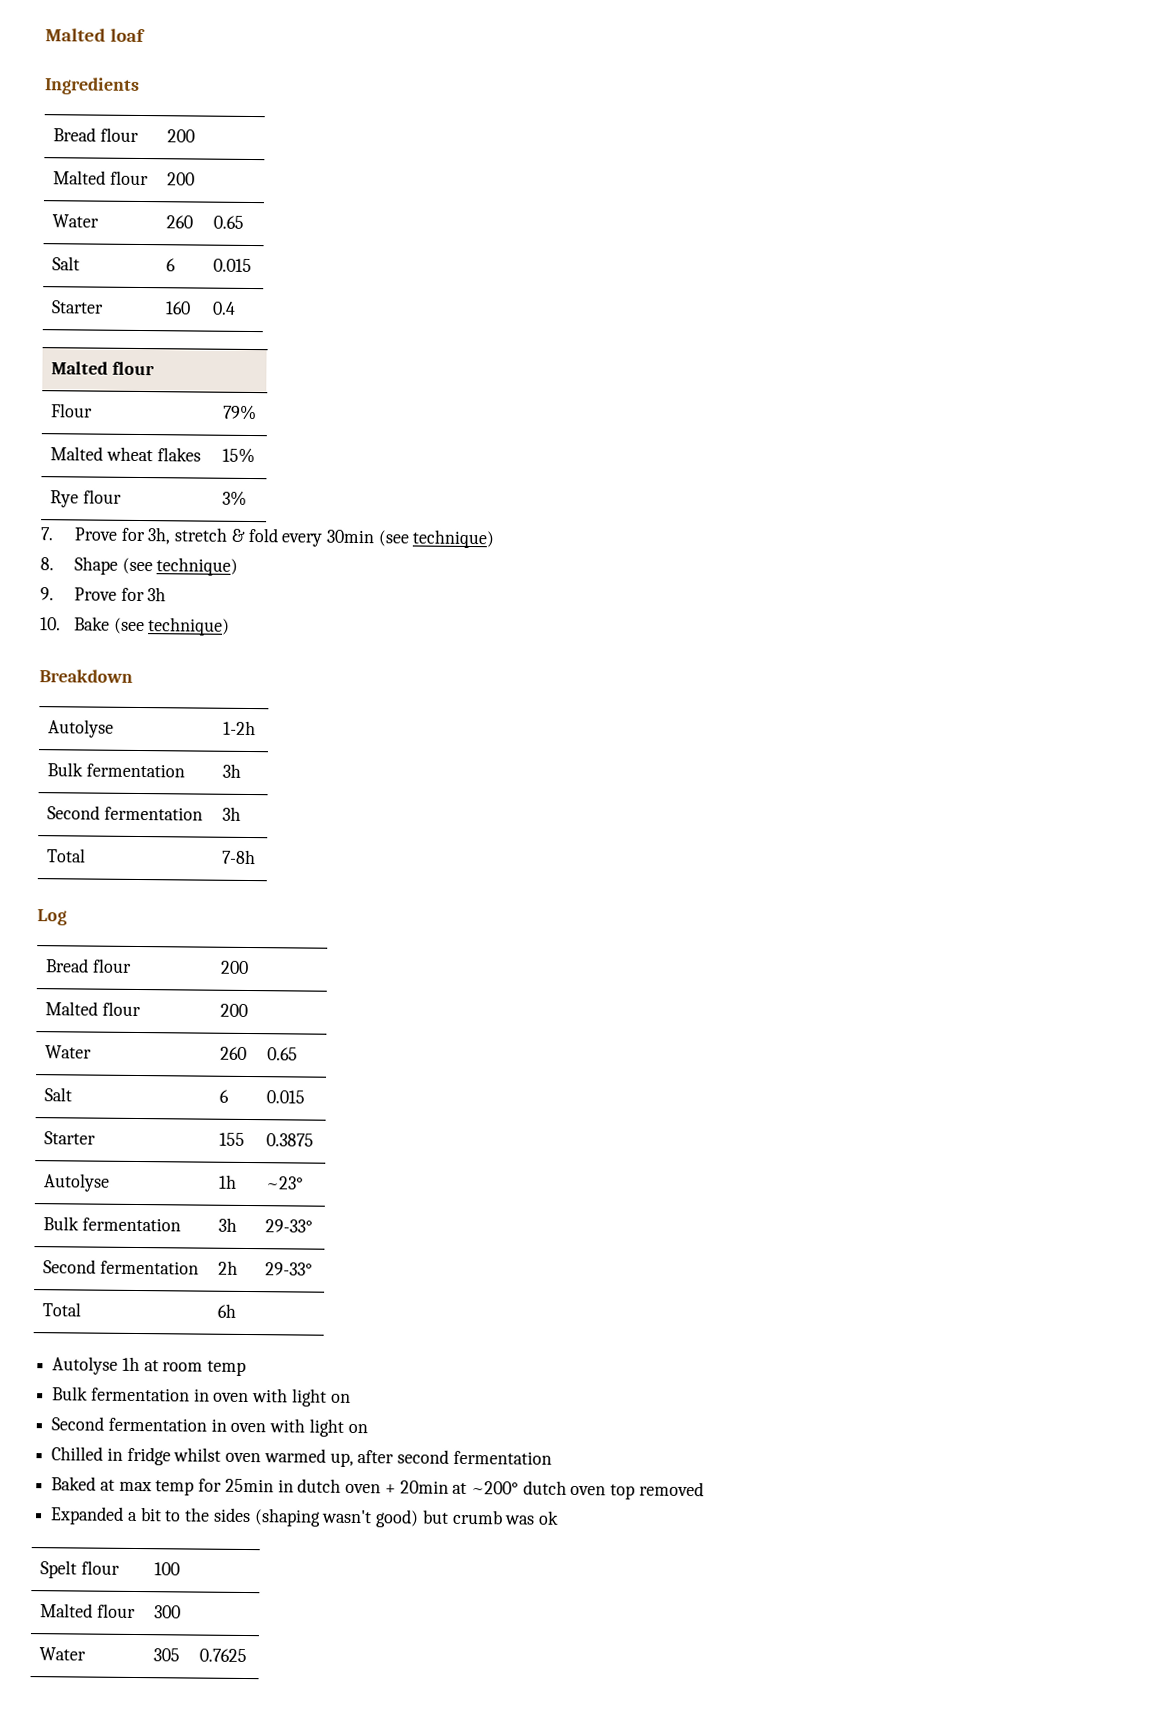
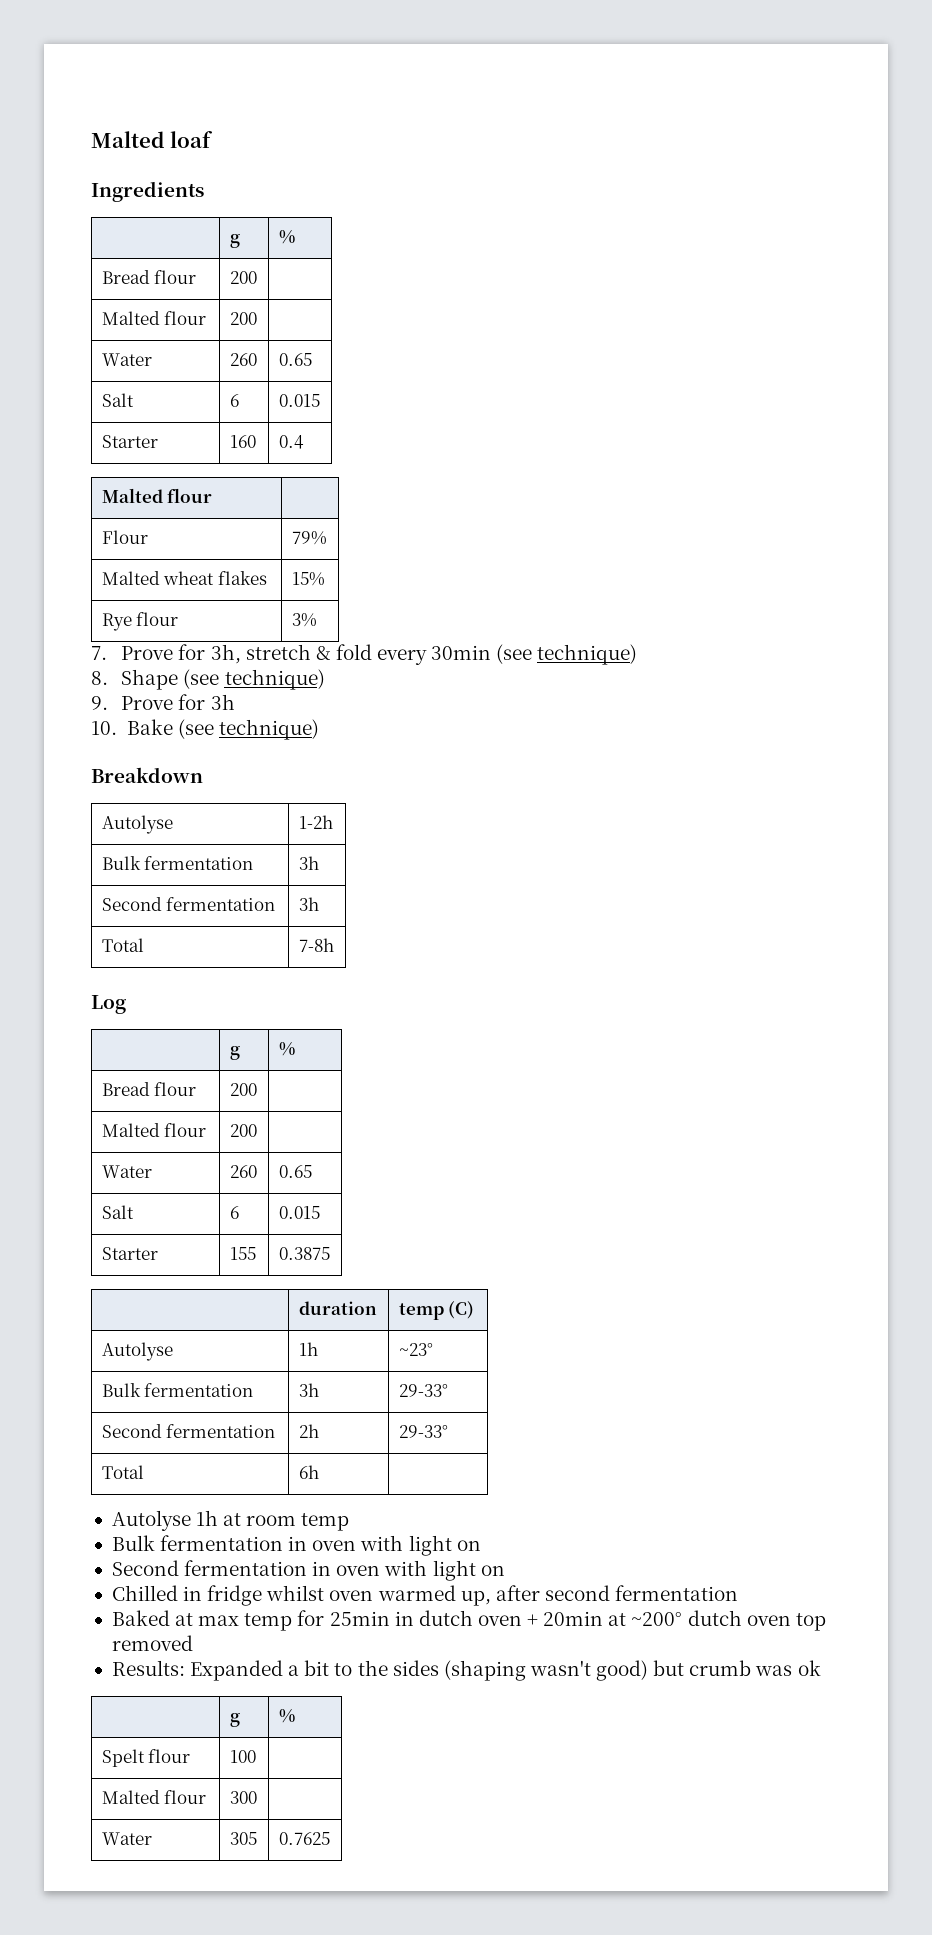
  Ingredients
+ | g | %
  Log
+ | g | %
+ | duration | temp (C)
- Expanded a bit to the sides (shaping wasn't good) but crumb was ok
+ Results: Expanded a bit to the sides (shaping wasn't good) but crumb was ok
+ | g | %

